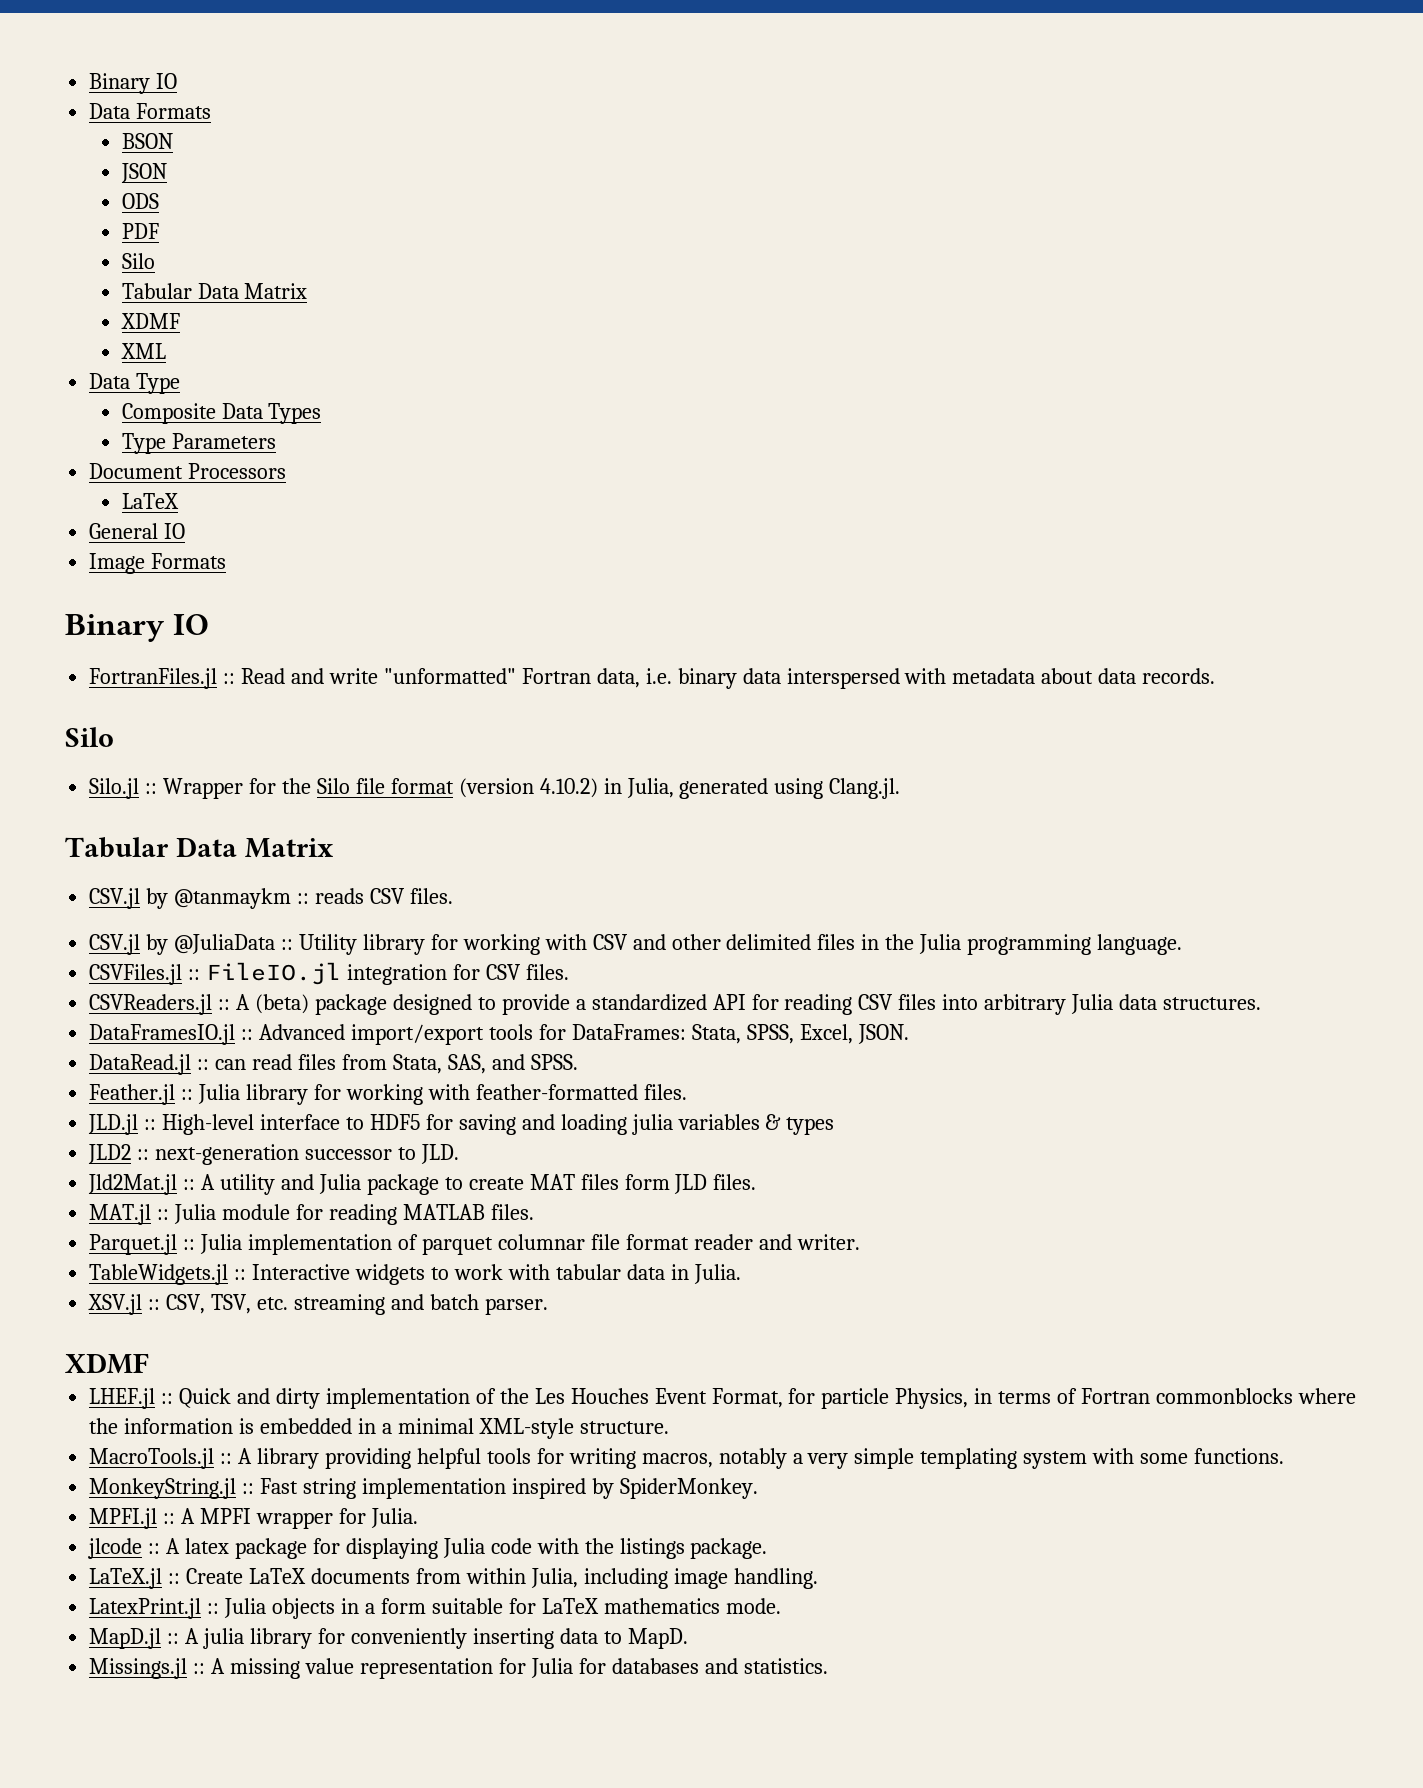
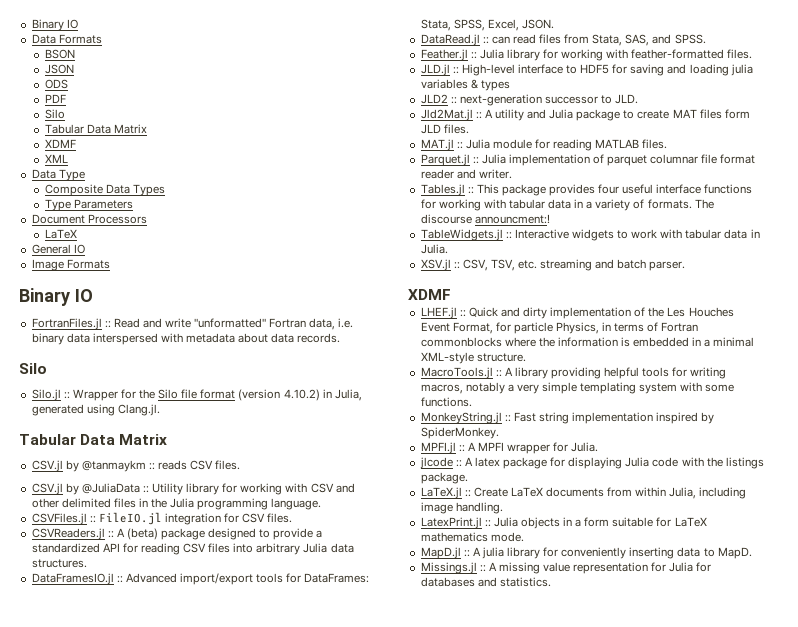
+ Tables.jl :: This package provides four useful interface functions for working with tabular data in a variety of formats. The discourse announcment:!

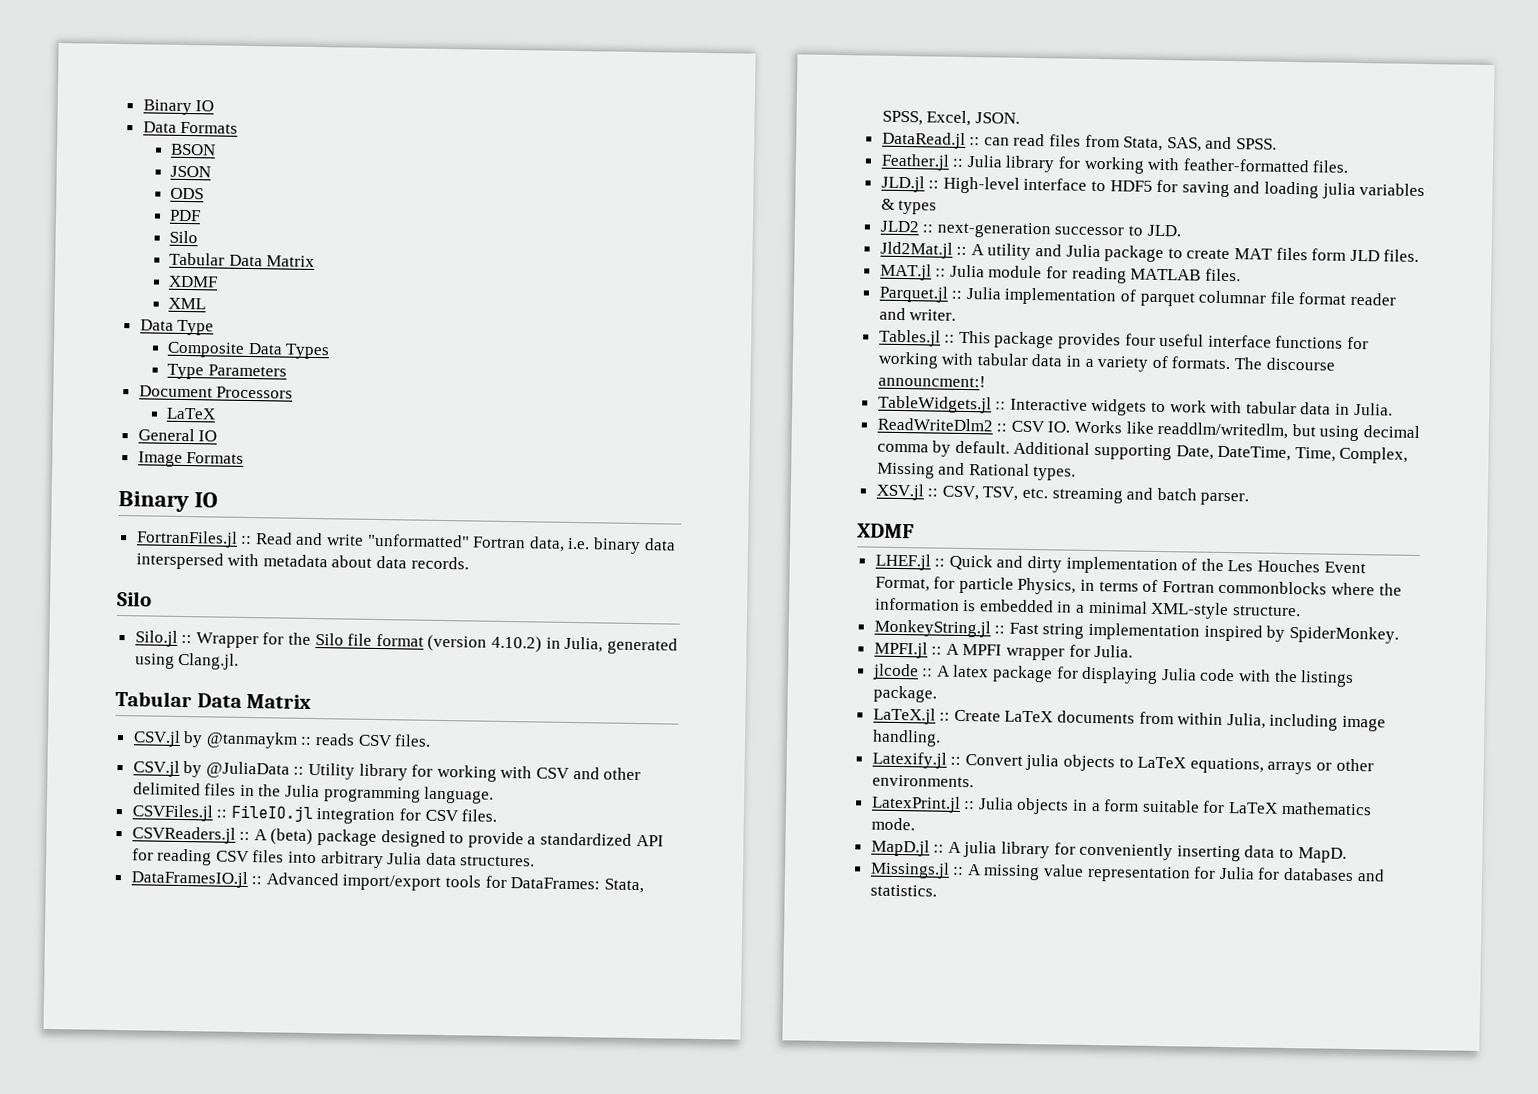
+ ReadWriteDlm2 :: CSV IO. Works like readdlm/writedlm, but using decimal comma by default. Additional supporting Date, DateTime, Time, Complex, Missing and Rational types.
- MacroTools.jl :: A library providing helpful tools for writing macros, notably a very simple templating system with some functions.
+ Latexify.jl :: Convert julia objects to LaTeX equations, arrays or other environments.

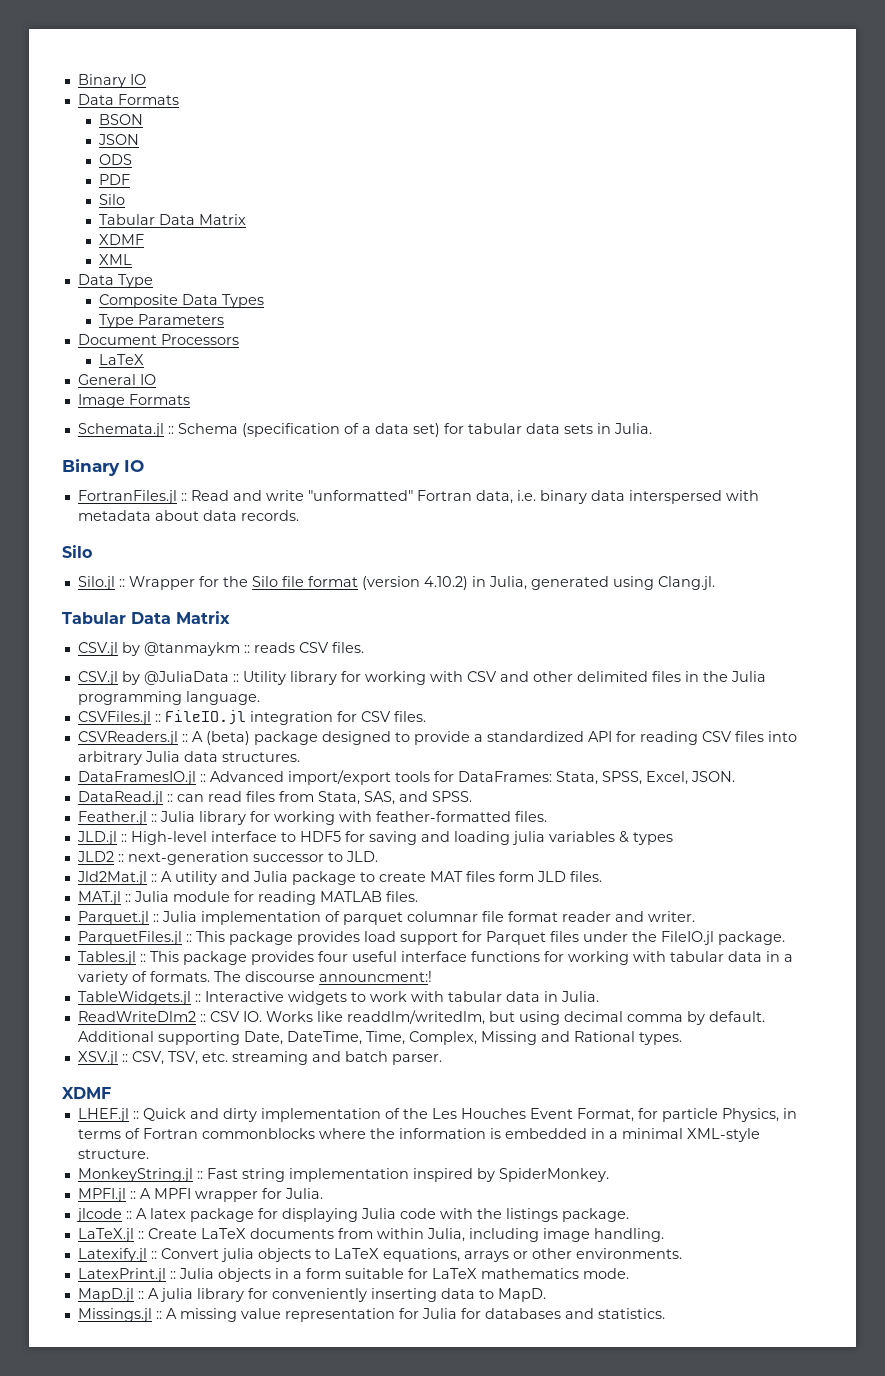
+ Schemata.jl :: Schema (specification of a data set) for tabular data sets in Julia.
+ ParquetFiles.jl :: This package provides load support for Parquet files under the FileIO.jl package.

